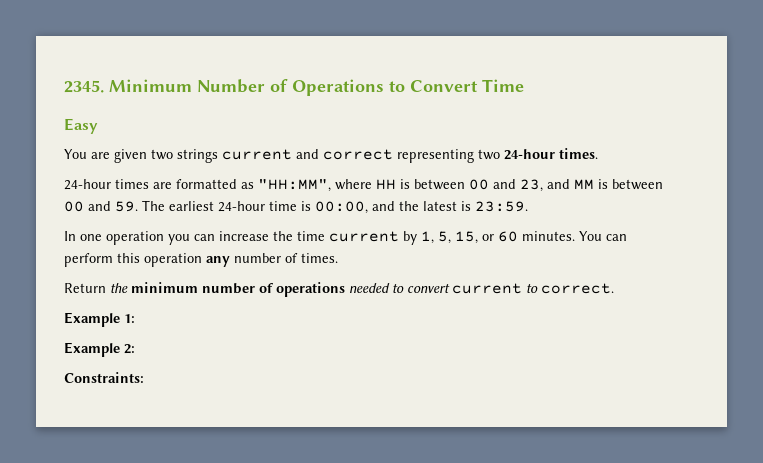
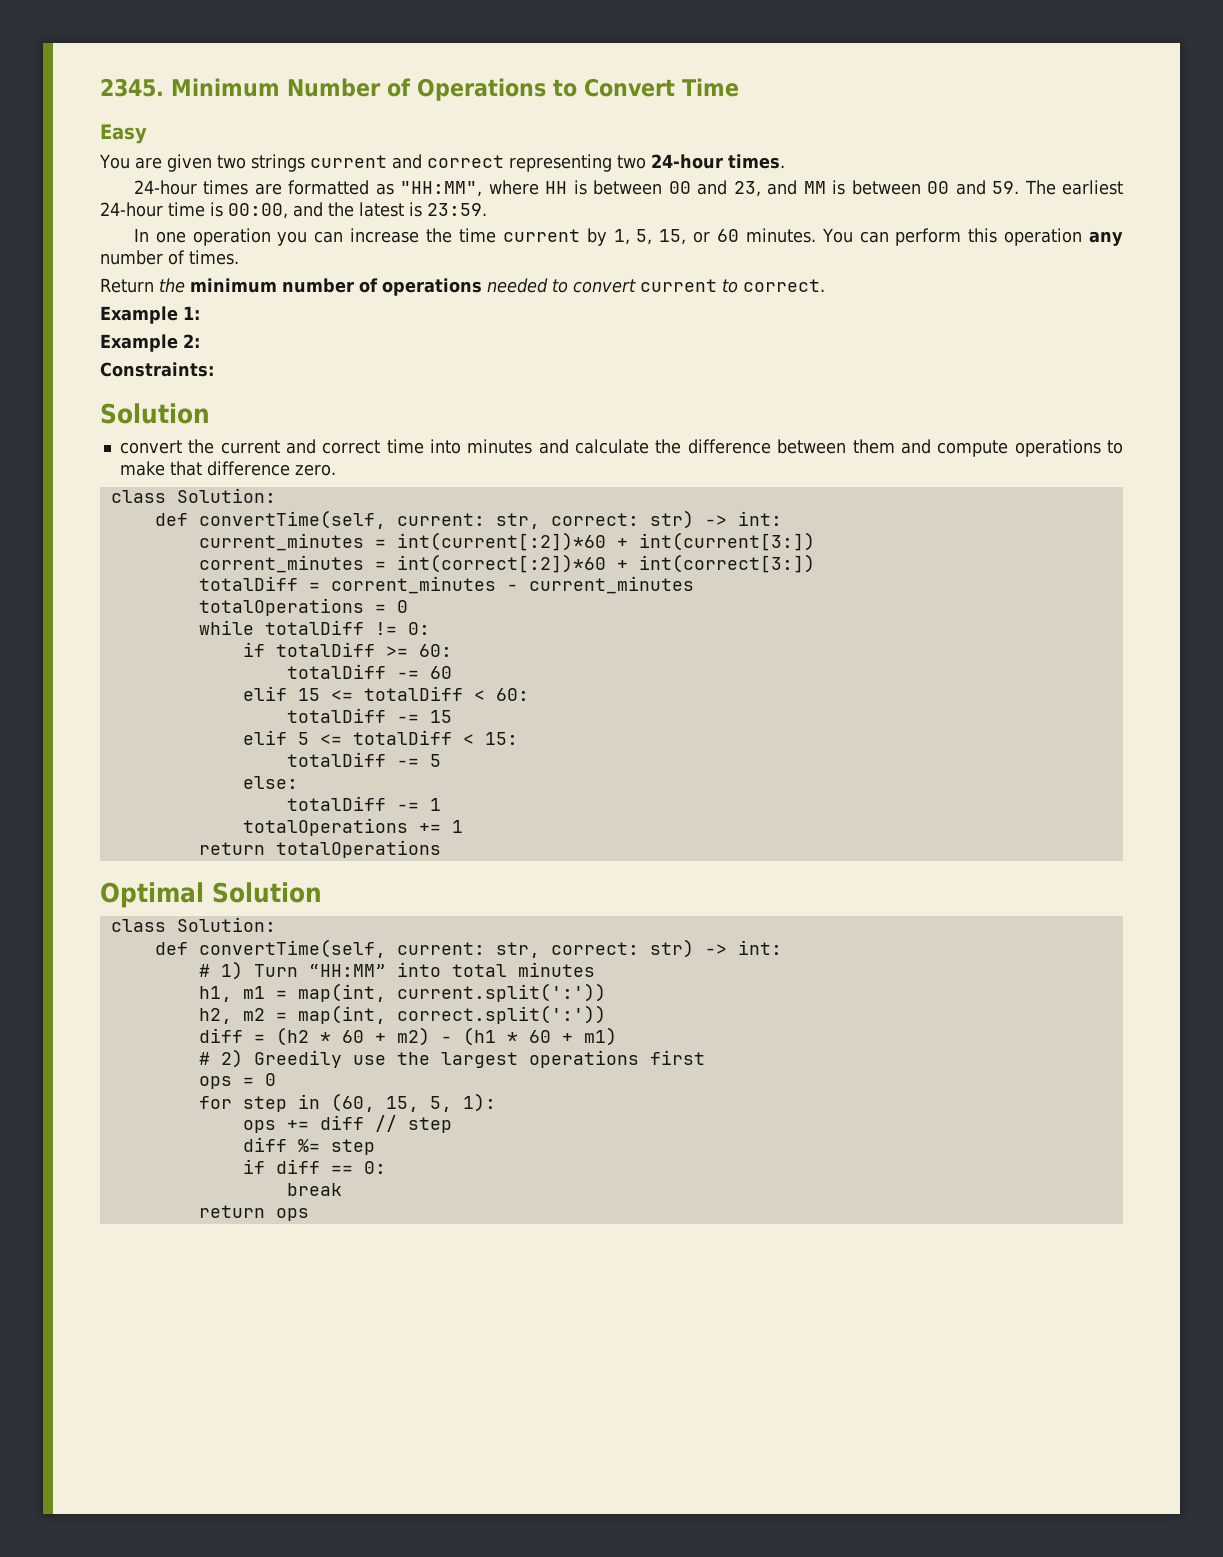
  Constraints:
+ Solution
+ convert the current and correct time into minutes and calculate the difference between them and compute operations to make that difference zero.
+ class Solution:
+ def convertTime(self, current: str, correct: str) -> int:
+ current_minutes = int(current[:2])*60 + int(current[3:])
+ corrent_minutes = int(correct[:2])*60 + int(correct[3:])
+ totalDiff = corrent_minutes - current_minutes
+ totalOperations = 0
+ while totalDiff != 0:
+ if totalDiff >= 60:
+ totalDiff -= 60
+ elif 15 <= totalDiff < 60:
+ totalDiff -= 15
+ elif 5 <= totalDiff < 15:
+ totalDiff -= 5
+ else:
+ totalDiff -= 1
+ totalOperations += 1
+ return totalOperations
+ Optimal Solution
+ class Solution:
+ def convertTime(self, current: str, correct: str) -> int:
+ # 1) Turn “HH:MM” into total minutes
+ h1, m1 = map(int, current.split(':'))
+ h2, m2 = map(int, correct.split(':'))
+ diff = (h2 * 60 + m2) - (h1 * 60 + m1)
+ # 2) Greedily use the largest operations first
+ ops = 0
+ for step in (60, 15, 5, 1):
+ ops += diff // step
+ diff %= step
+ if diff == 0:
+ break
+ return ops

